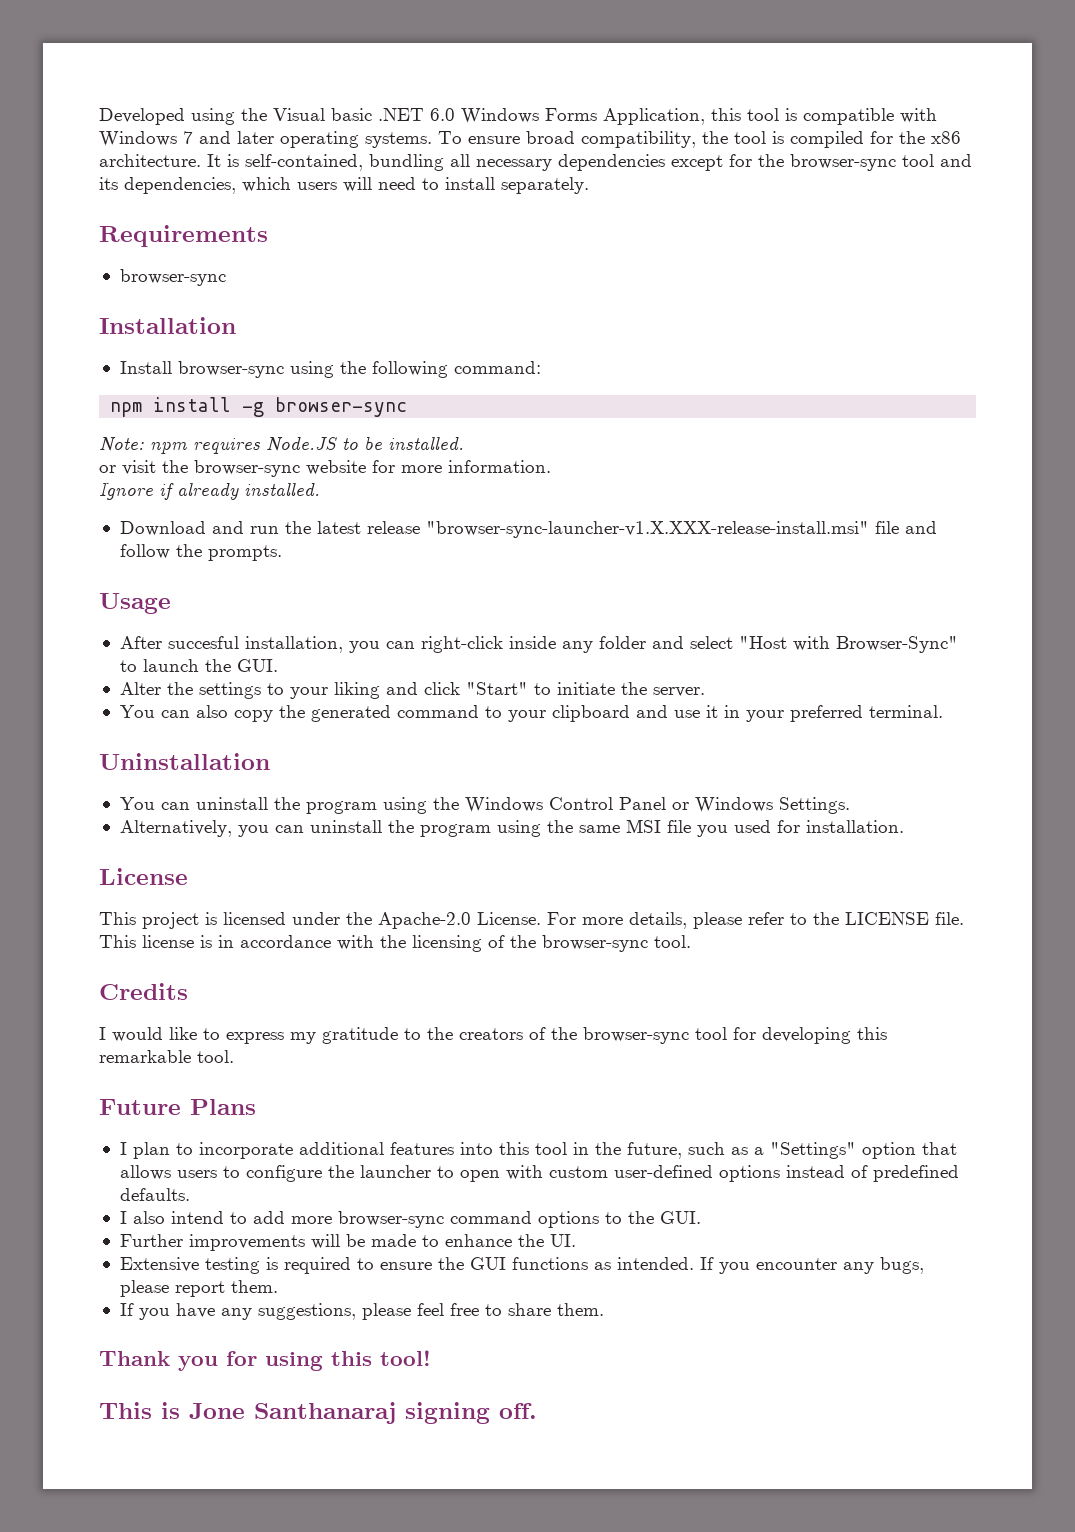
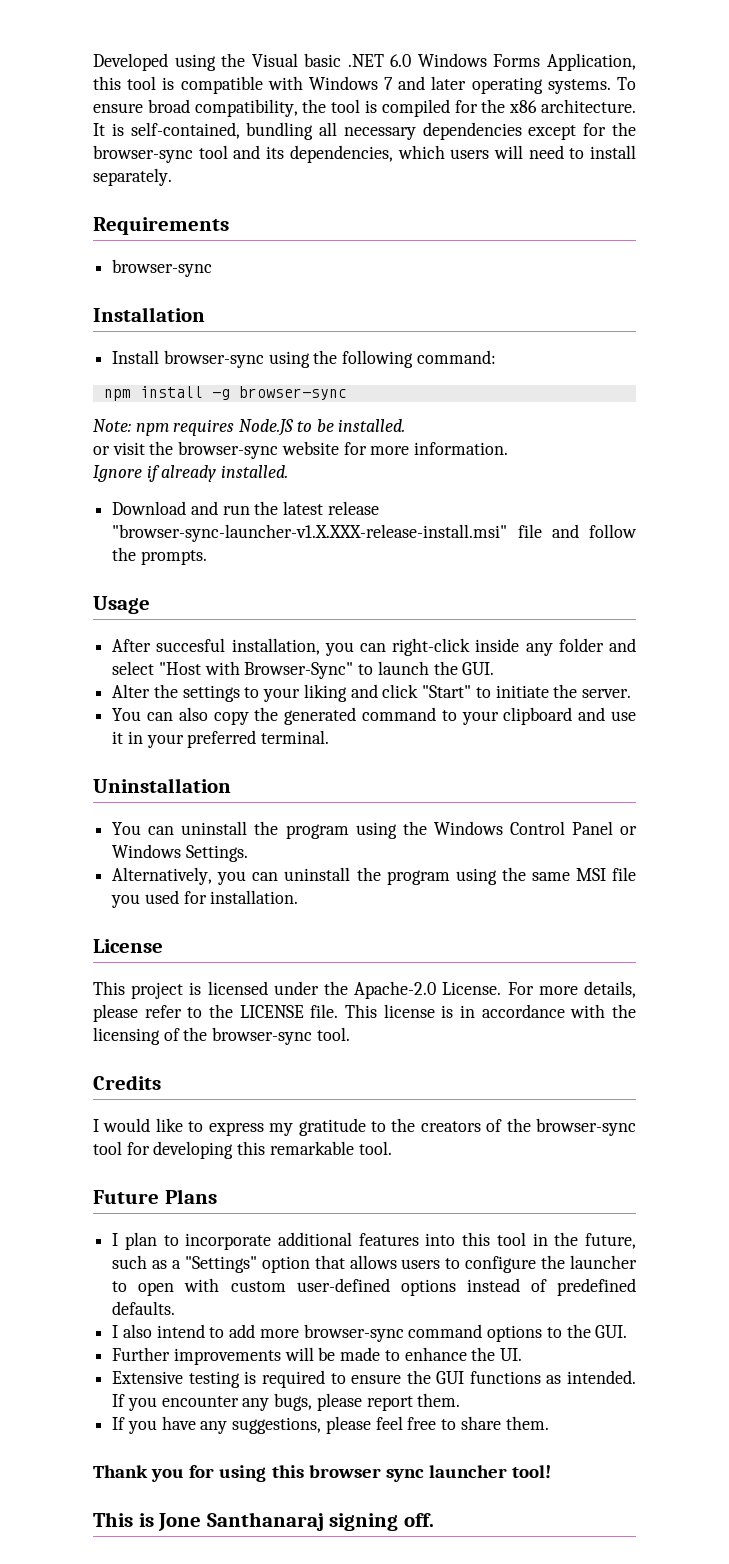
- Thank you for using this tool!
+ Thank you for using this browser sync launcher tool!

